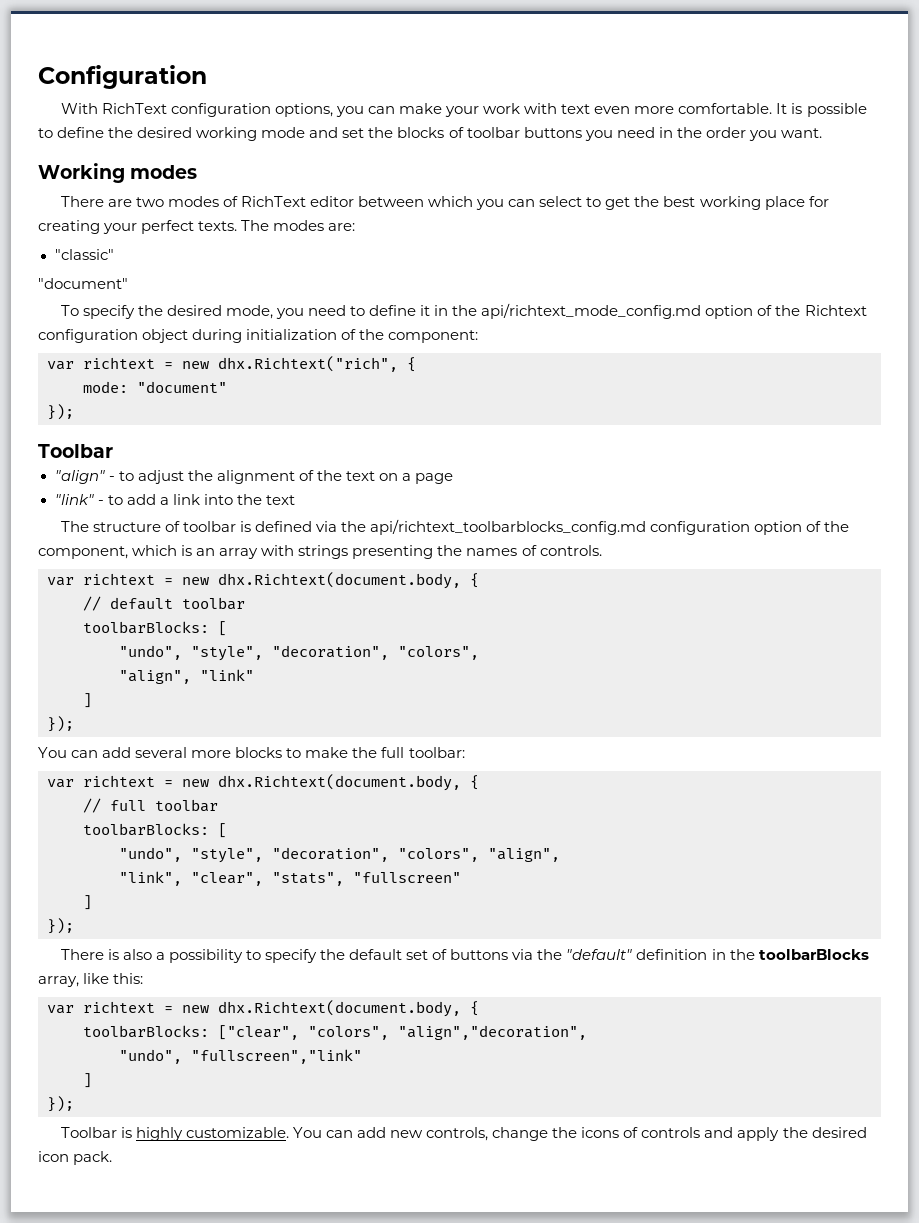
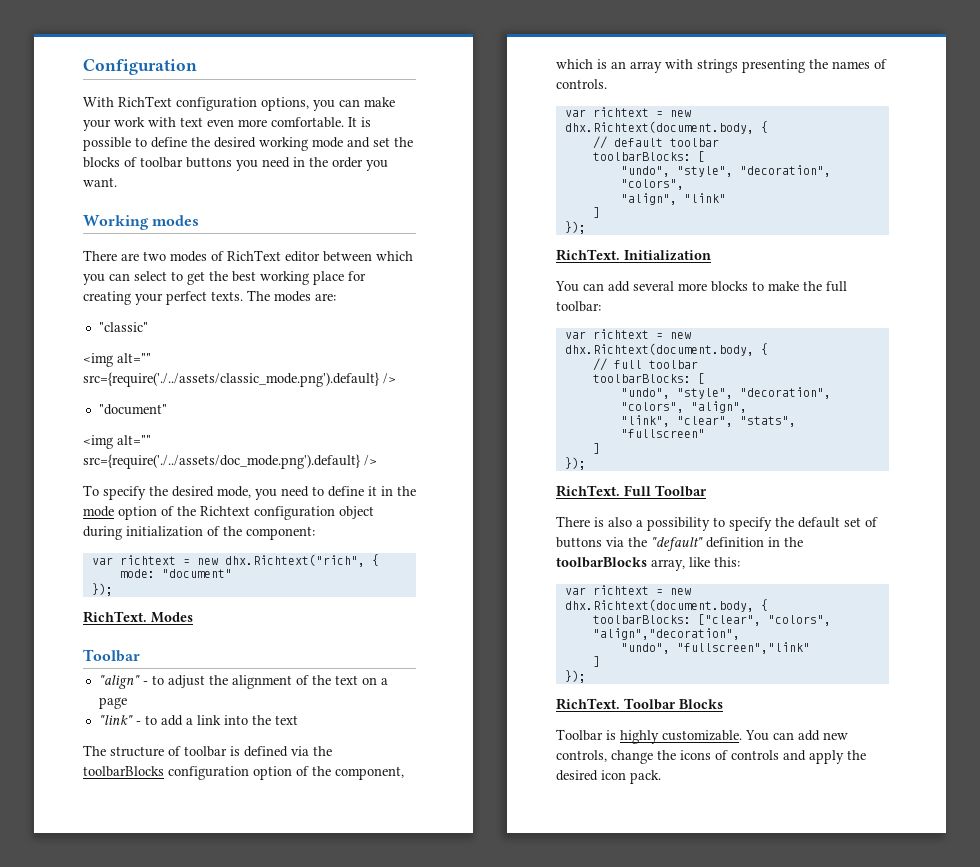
  "classic"
+ <img alt="" src={require('./../assets/classic_mode.png').default} />
  "document"
+ <img alt="" src={require('./../assets/doc_mode.png').default} />
- To specify the desired mode, you need to define it in the api/richtext_mode_config.md option of the Richtext configuration object during initialization of the component:
+ To specify the desired mode, you need to define it in the mode option of the Richtext configuration object during initialization of the component:
+ RichText. Modes
- The structure of toolbar is defined via the api/richtext_toolbarblocks_config.md configuration option of the component, which is an array with strings presenting the names of controls.
+ The structure of toolbar is defined via the toolbarBlocks configuration option of the component, which is an array with strings presenting the names of controls.
+ RichText. Initialization
+ RichText. Full Toolbar
+ RichText. Toolbar Blocks

